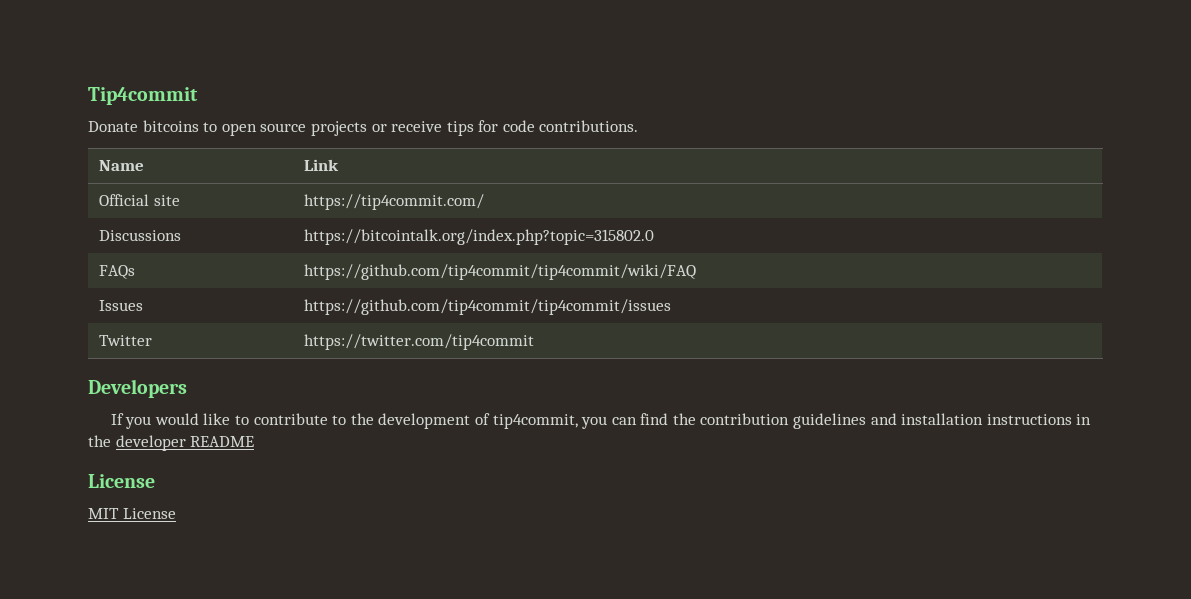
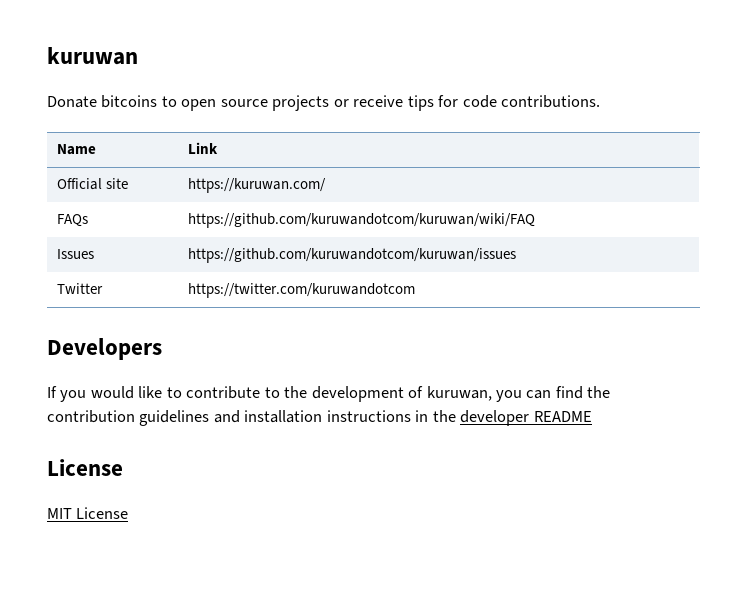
- Tip4commit
+ kuruwan
- Official site | https://tip4commit.com/
- Discussions | https://bitcointalk.org/index.php?topic=315802.0
+ Official site | https://kuruwan.com/
- FAQs | https://github.com/tip4commit/tip4commit/wiki/FAQ
+ FAQs | https://github.com/kuruwandotcom/kuruwan/wiki/FAQ
- Issues | https://github.com/tip4commit/tip4commit/issues
+ Issues | https://github.com/kuruwandotcom/kuruwan/issues
- Twitter | https://twitter.com/tip4commit
+ Twitter | https://twitter.com/kuruwandotcom
- If you would like to contribute to the development of tip4commit, you can find the contribution guidelines and installation instructions in the developer README
+ If you would like to contribute to the development of kuruwan, you can find the contribution guidelines and installation instructions in the developer README

